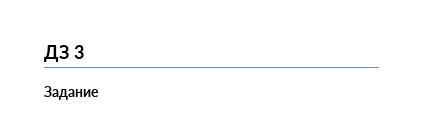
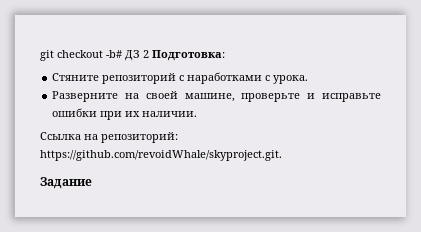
- ДЗ 3
+ git checkout -b# ДЗ 2 Подготовка:
+ Cтяните репозиторий с наработками с урока.
+ Разверните на своей машине, проверьте и исправьте ошибки при их наличии.
+ Ссылка на репозиторий: https://github.com/revoidWhale/skyproject.git.

